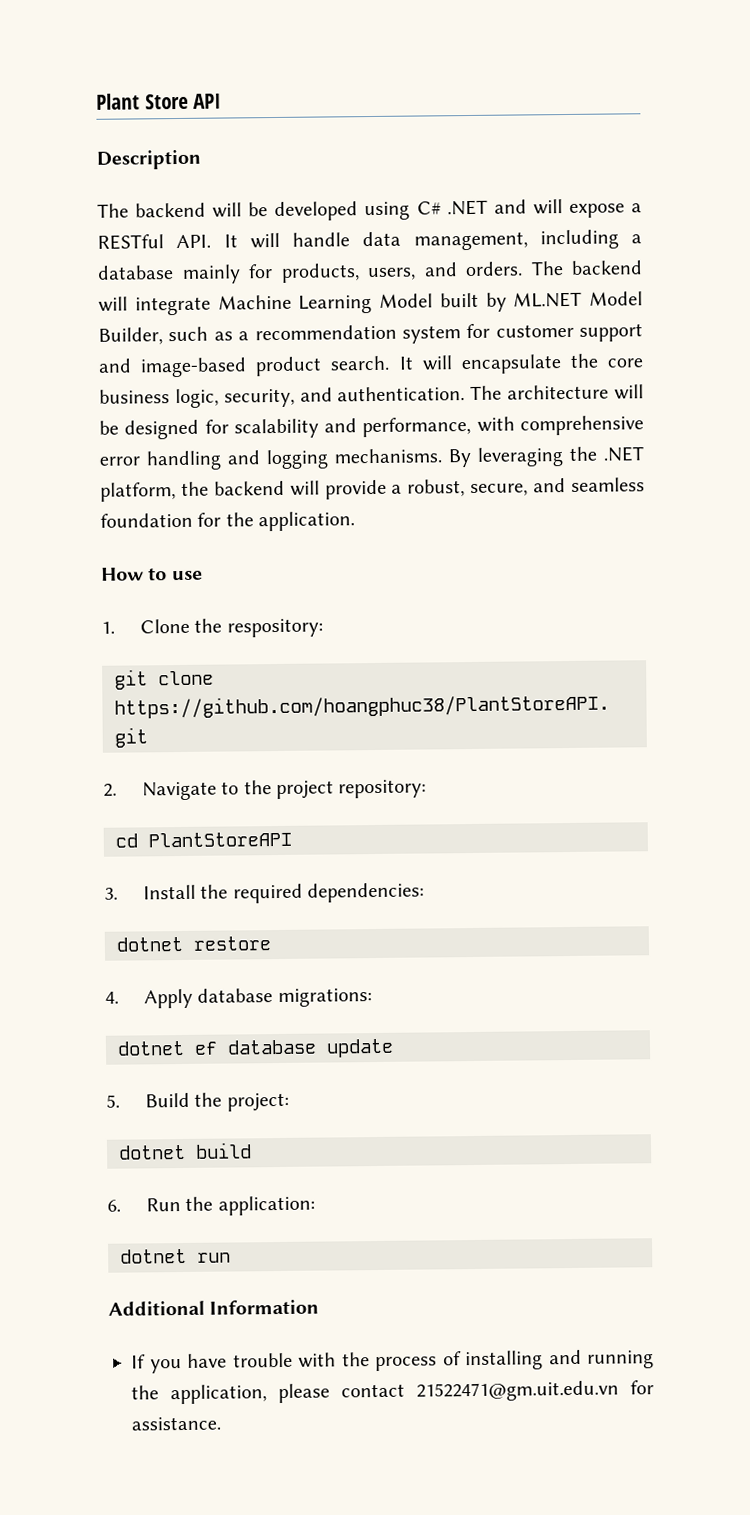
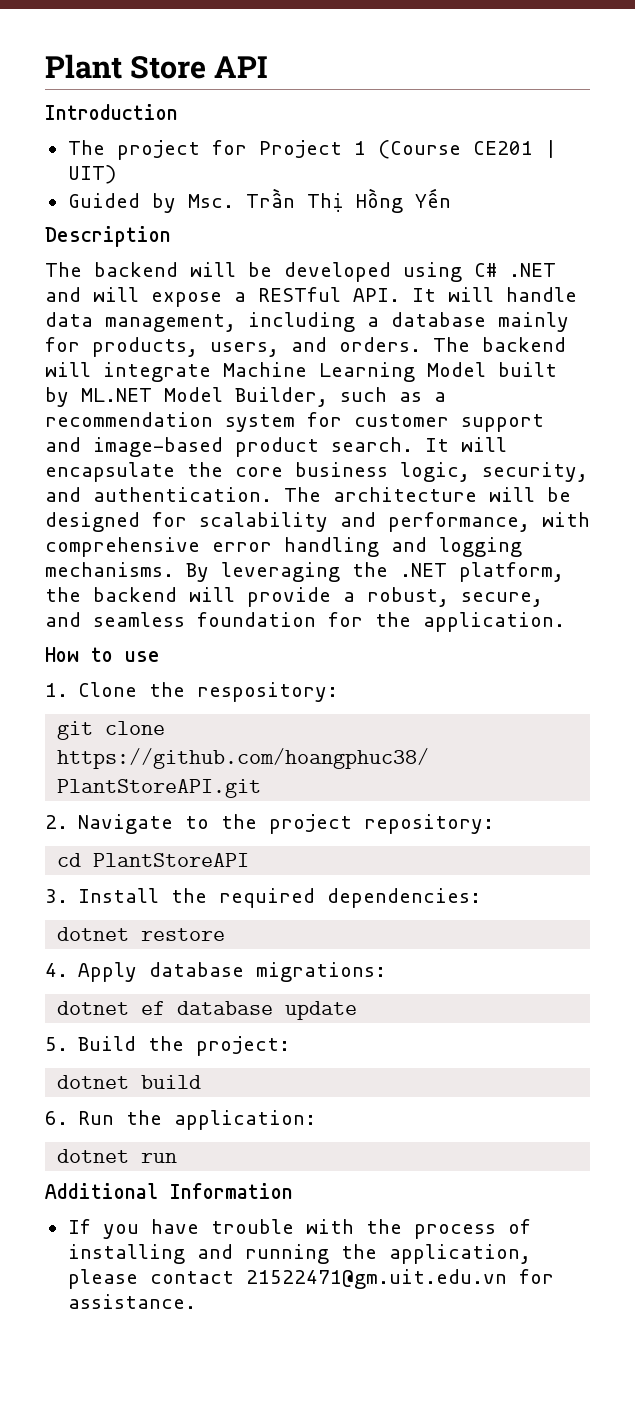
+ Introduction
+ The project for Project 1 (Course CE201 | UIT)
+ Guided by Msc. Trần Thị Hồng Yến

